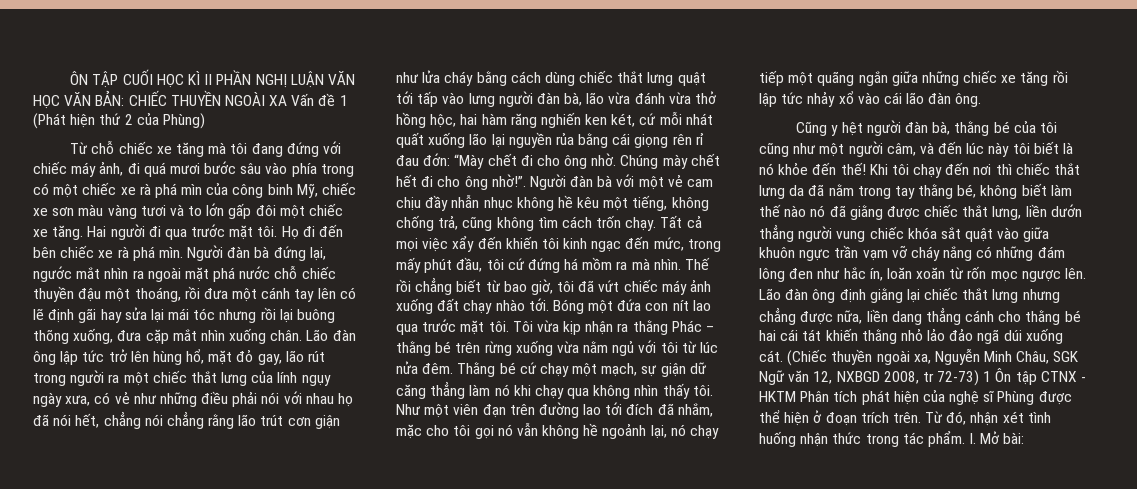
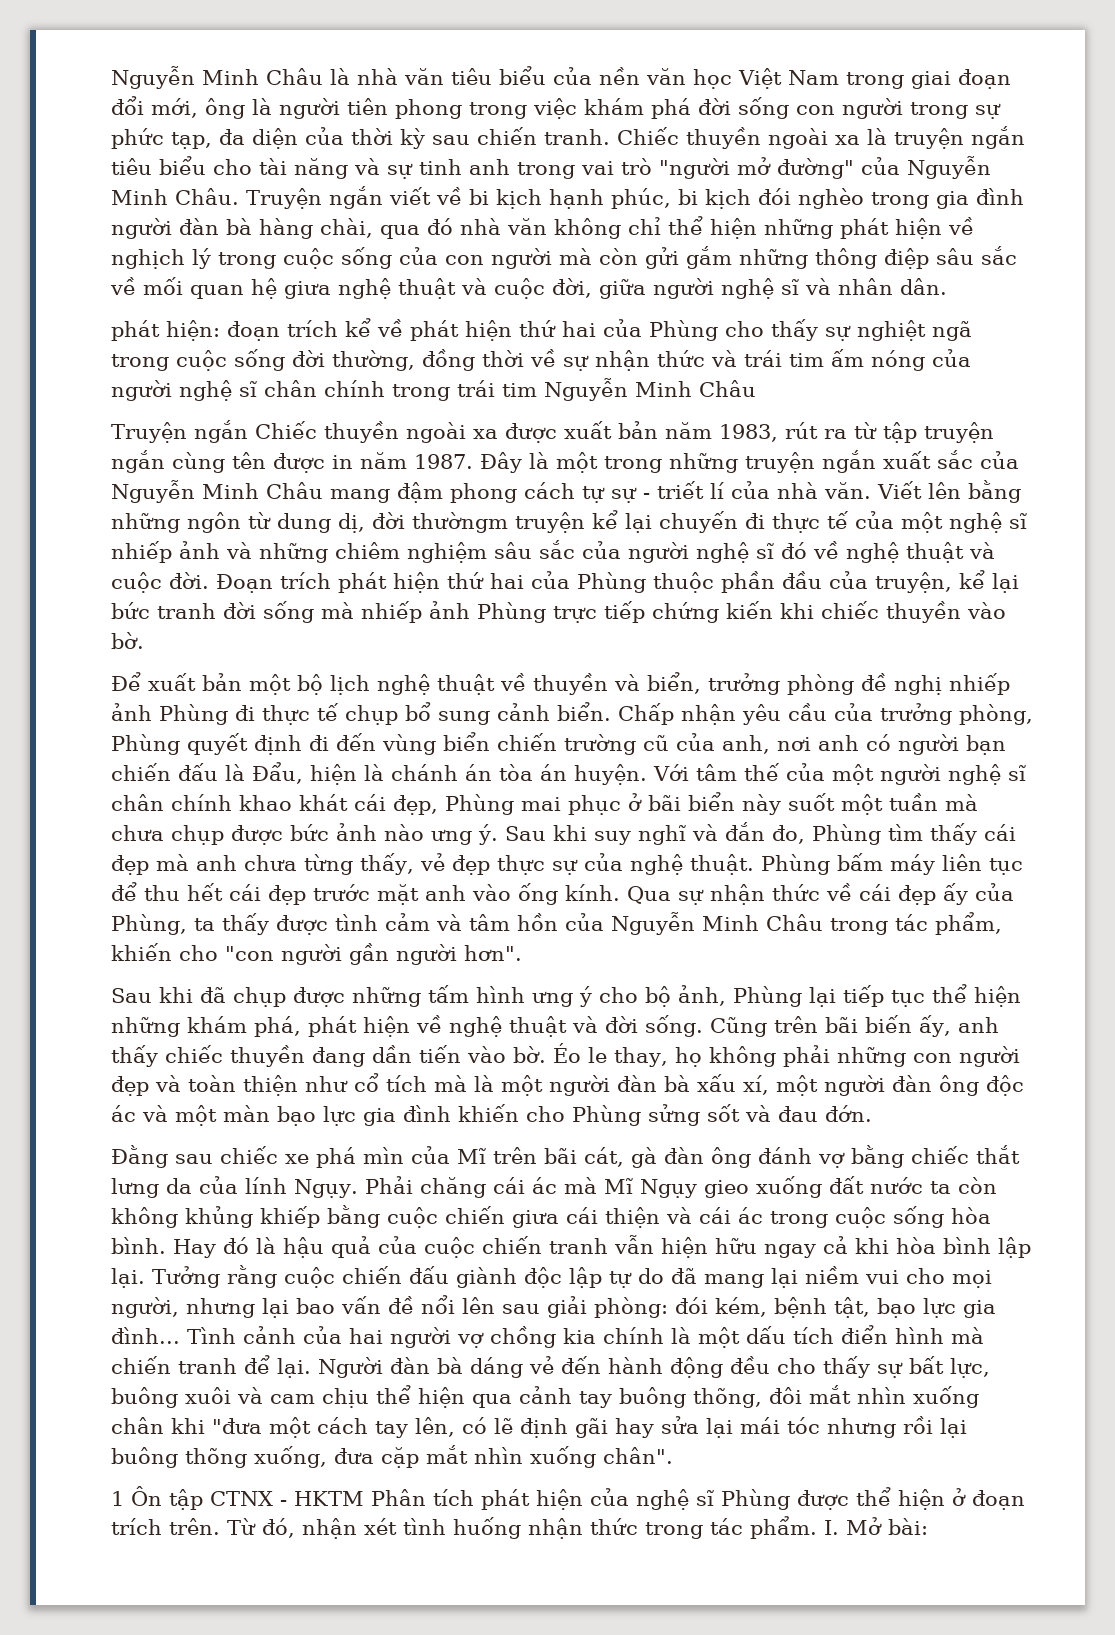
- ÔN TẬP CUỐI HỌC KÌ II PHẦN NGHỊ LUẬN VĂN HỌC VĂN BẢN: CHIẾC THUYỀN NGOÀI XA Vấn đề 1 (Phát hiện thứ 2 của Phùng)
- Từ chỗ chiếc xe tăng mà tôi đang đứng với chiếc máy ảnh, đi quá mươi bước sâu vào phía trong có một chiếc xe rà phá mìn của công binh Mỹ, chiếc xe sơn màu vàng tươi và to lớn gấp đôi một chiếc xe tăng. Hai người đi qua trước mặt tôi. Họ đi đến bên chiếc xe rà phá mìn. Người đàn bà đứng lại, ngước mắt nhìn ra ngoài mặt phá nước chỗ chiếc thuyền đậu một thoáng, rồi đưa một cánh tay lên có lẽ định gãi hay sửa lại mái tóc nhưng rồi lại buông thõng xuống, đưa cặp mắt nhìn xuống chân. Lão đàn ông lập tức trở lên hùng hổ, mặt đỏ gay, lão rút trong người ra một chiếc thắt lưng của lính ngụy ngày xưa, có vẻ như những điều phải nói với nhau họ đã nói hết, chẳng nói chẳng rằng lão trút cơn giận như lửa cháy bằng cách dùng chiếc thắt lưng quật tới tấp vào lưng người đàn bà, lão vừa đánh vừa thở hồng hộc, hai hàm răng nghiến ken két, cứ mỗi nhát quất xuống lão lại nguyền rủa bằng cái giọng rên rỉ đau đớn: “Mày chết đi cho ông nhờ. Chúng mày chết hết đi cho ông nhờ!”. Người đàn bà với một vẻ cam chịu đầy nhẫn nhục không hề kêu một tiếng, không chống trả, cũng không tìm cách trốn chạy. Tất cả mọi việc xẩy đến khiến tôi kinh ngạc đến mức, trong mấy phút đầu, tôi cứ đứng há mồm ra mà nhìn. Thế rồi chẳng biết từ bao giờ, tôi đã vứt chiếc máy ảnh xuống đất chạy nhào tới. Bóng một đứa con nít lao qua trước mặt tôi. Tôi vừa kịp nhận ra thằng Phác – thằng bé trên rừng xuống vừa nằm ngủ với tôi từ lúc nửa đêm. Thằng bé cứ chạy một mạch, sự giận dữ căng thẳng làm nó khi chạy qua không nhìn thấy tôi. Như một viên đạn trên đường lao tới đích đã nhắm, mặc cho tôi gọi nó vẫn không hề ngoảnh lại, nó chạy tiếp một quãng ngắn giữa những chiếc xe tăng rồi lập tức nhảy xổ vào cái lão đàn ông.
- Cũng y hệt người đàn bà, thằng bé của tôi cũng như một người câm, và đến lúc này tôi biết là nó khỏe đến thế! Khi tôi chạy đến nơi thì chiếc thắt lưng da đã nằm trong tay thằng bé, không biết làm thế nào nó đã giằng được chiếc thắt lưng, liền dướn thẳng người vung chiếc khóa sắt quật vào giữa khuôn ngực trần vạm vỡ cháy nắng có những đám lông đen như hắc ín, loăn xoăn từ rốn mọc ngược lên. Lão đàn ông định giằng lại chiếc thắt lưng nhưng chẳng được nữa, liền dang thẳng cánh cho thằng bé hai cái tát khiến thằng nhỏ lảo đảo ngã dúi xuống cát. (Chiếc thuyền ngoài xa, Nguyễn Minh Châu, SGK Ngữ văn 12, NXBGD 2008, tr 72-73) 1 Ôn tập CTNX - HKTM Phân tích phát hiện của nghệ sĩ Phùng được thể hiện ở đoạn trích trên.
+ Nguyễn Minh Châu là nhà văn tiêu biểu của nền văn học Việt Nam trong giai đoạn đổi mới, ông là người tiên phong trong việc khám phá đời sống con người trong sự phức tạp, đa diện của thời kỳ sau chiến tranh. Chiếc thuyền ngoài xa là truyện ngắn tiêu biểu cho tài năng và sự tinh anh trong vai trò "người mở đường" của Nguyễn Minh Châu. Truyện ngắn viết về bi kịch hạnh phúc, bi kịch đói nghèo trong gia đình người đàn bà hàng chài, qua đó nhà văn không chỉ thể hiện những phát hiện về nghịch lý trong cuộc sống của con người mà còn gửi gắm những thông điệp sâu sắc về mối quan hệ giưa nghệ thuật và cuộc đời, giữa người nghệ sĩ và nhân dân.
+ phát hiện: đoạn trích kể về phát hiện thứ hai của Phùng cho thấy sự nghiệt ngã trong cuộc sống đời thường, đồng thời về sự nhận thức và trái tim ấm nóng của người nghệ sĩ chân chính trong trái tim Nguyễn Minh Châu
+ Truyện ngắn Chiếc thuyền ngoài xa được xuất bản năm 1983, rút ra từ tập truyện ngắn cùng tên được in năm 1987. Đây là một trong những truyện ngắn xuất sắc của Nguyễn Minh Châu mang đậm phong cách tự sự - triết lí của nhà văn. Viết lên bằng những ngôn từ dung dị, đời thườngm truyện kể lại chuyến đi thực tế của một nghệ sĩ nhiếp ảnh và những chiêm nghiệm sâu sắc của người nghệ sĩ đó về nghệ thuật và cuộc đời. Đoạn trích phát hiện thứ hai của Phùng thuộc phần đầu của truyện, kể lại bức tranh đời sống mà nhiếp ảnh Phùng trực tiếp chứng kiến khi chiếc thuyền vào bờ.
+ Để xuất bản một bộ lịch nghệ thuật về thuyền và biển, trưởng phòng đề nghị nhiếp ảnh Phùng đi thực tế chụp bổ sung cảnh biển. Chấp nhận yêu cầu của trưởng phòng, Phùng quyết định đi đến vùng biển chiến trường cũ của anh, nơi anh có người bạn chiến đấu là Đẩu, hiện là chánh án tòa án huyện. Với tâm thế của một người nghệ sĩ chân chính khao khát cái đẹp, Phùng mai phục ở bãi biển này suốt một tuần mà chưa chụp được bức ảnh nào ưng ý. Sau khi suy nghĩ và đắn đo, Phùng tìm thấy cái đẹp mà anh chưa từng thấy, vẻ đẹp thực sự của nghệ thuật. Phùng bấm máy liên tục để thu hết cái đẹp trước mặt anh vào ống kính. Qua sự nhận thức về cái đẹp ấy của Phùng, ta thấy được tình cảm và tâm hồn của Nguyễn Minh Châu trong tác phẩm, khiến cho "con người gần người hơn".
+ Sau khi đã chụp được những tấm hình ưng ý cho bộ ảnh, Phùng lại tiếp tục thể hiện những khám phá, phát hiện về nghệ thuật và đời sống. Cũng trên bãi biến ấy, anh thấy chiếc thuyền đang dần tiến vào bờ. Éo le thay, họ không phải những con người đẹp và toàn thiện như cổ tích mà là một người đàn bà xấu xí, một người đàn ông độc ác và một màn bạo lực gia đình khiến cho Phùng sửng sốt và đau đớn.
+ Đằng sau chiếc xe phá mìn của Mĩ trên bãi cát, gà đàn ông đánh vợ bằng chiếc thắt lưng da của lính Ngụy. Phải chăng cái ác mà Mĩ Ngụy gieo xuống đất nước ta còn không khủng khiếp bằng cuộc chiến giưa cái thiện và cái ác trong cuộc sống hòa bình. Hay đó là hậu quả của cuộc chiến tranh vẫn hiện hữu ngay cả khi hòa bình lập lại. Tưởng rằng cuộc chiến đấu giành độc lập tự do đã mang lại niềm vui cho mọi người, nhưng lại bao vấn đề nổi lên sau giải phòng: đói kém, bệnh tật, bạo lực gia đình... Tình cảnh của hai người vợ chồng kia chính là một dấu tích điển hình mà chiến tranh để lại. Người đàn bà dáng vẻ đến hành động đều cho thấy sự bất lực, buông xuôi và cam chịu thể hiện qua cảnh tay buông thõng, đôi mắt nhìn xuống chân khi "đưa một cách tay lên, có lẽ định gãi hay sửa lại mái tóc nhưng rồi lại buông thõng xuống, đưa cặp mắt nhìn xuống chân".
+ 1 Ôn tập CTNX - HKTM Phân tích phát hiện của nghệ sĩ Phùng được thể hiện ở đoạn trích trên.

